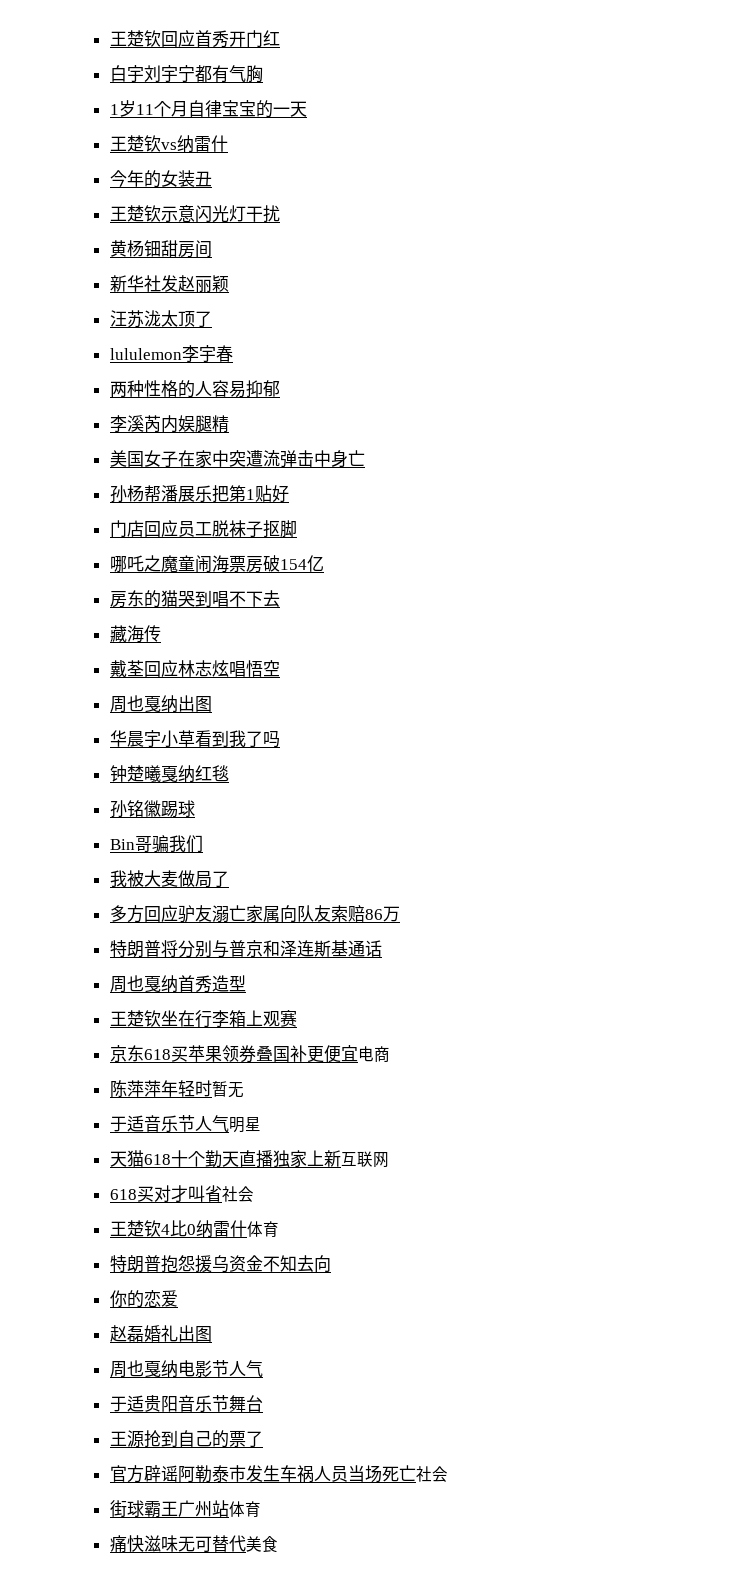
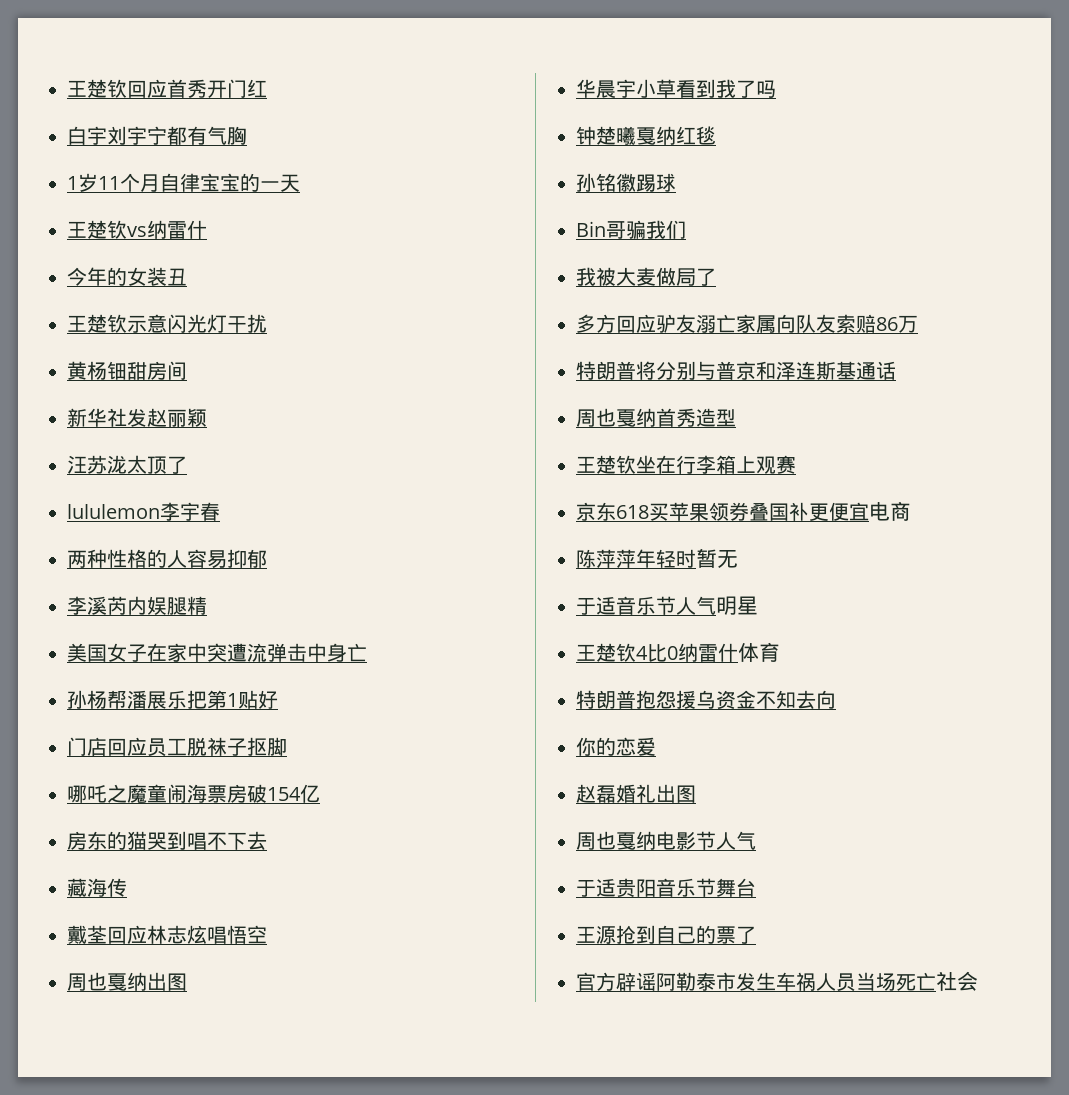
- 天猫618十个勤天直播独家上新互联网
- 618买对才叫省社会
- 街球霸王广州站体育
- 痛快滋味无可替代美食

